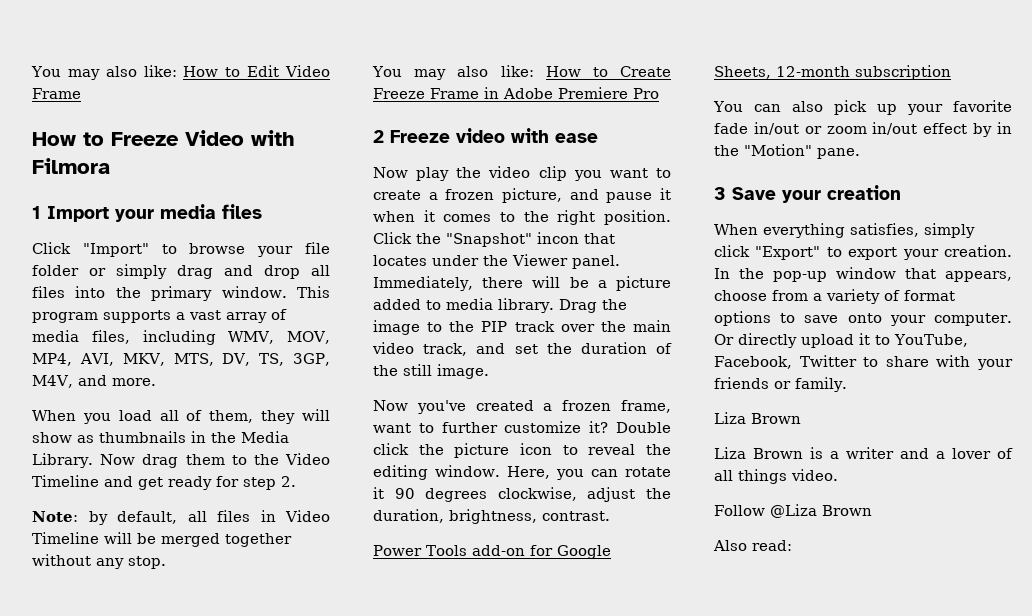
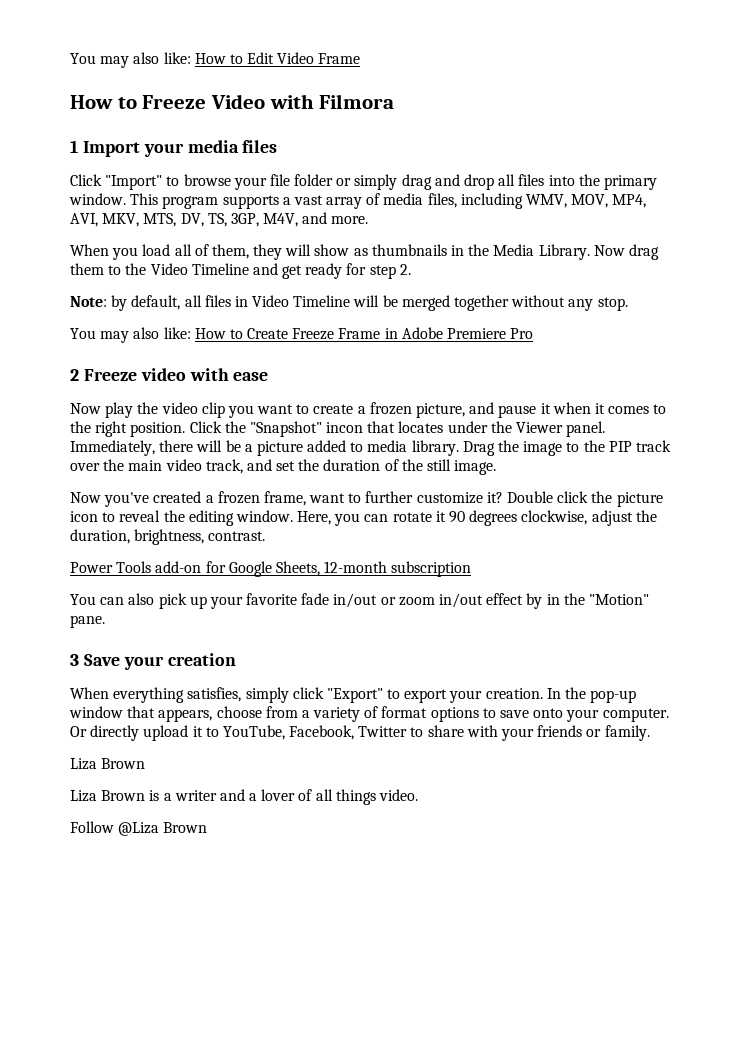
- Also read:

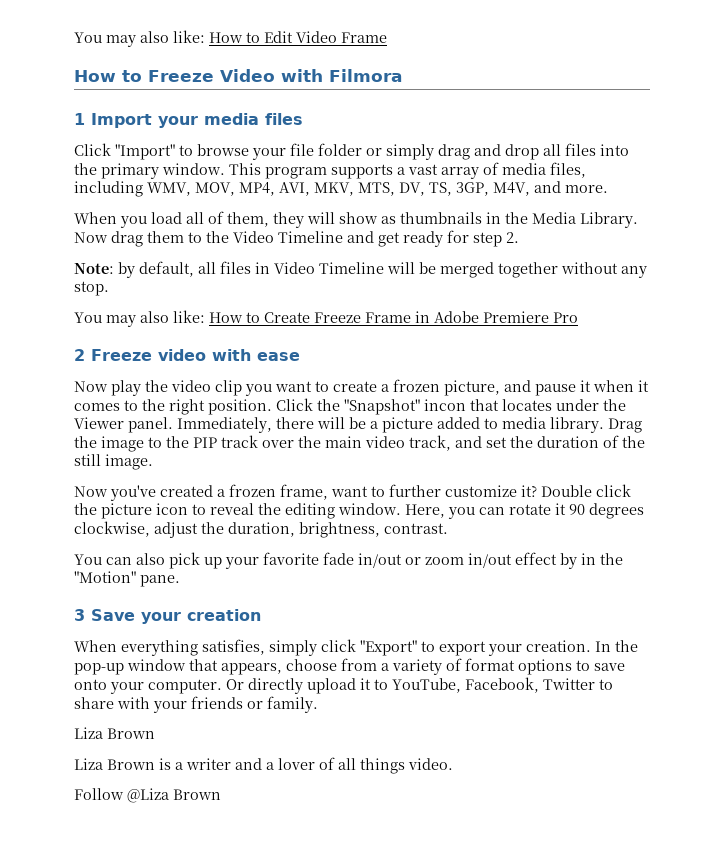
- Power Tools add-on for Google Sheets, 12-month subscription

